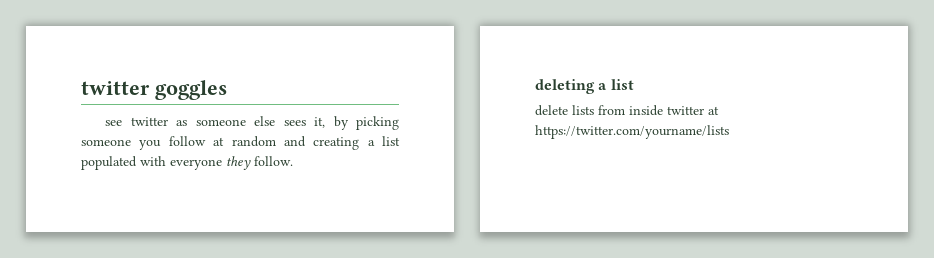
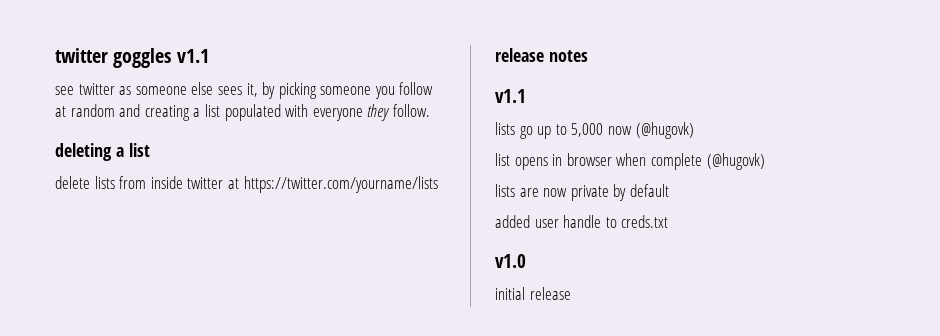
- twitter goggles
+ twitter goggles v1.1
+ release notes
+ v1.1
+ lists go up to 5,000 now (@hugovk)
+ list opens in browser when complete (@hugovk)
+ lists are now private by default
+ added user handle to creds.txt
+ v1.0
+ initial release

